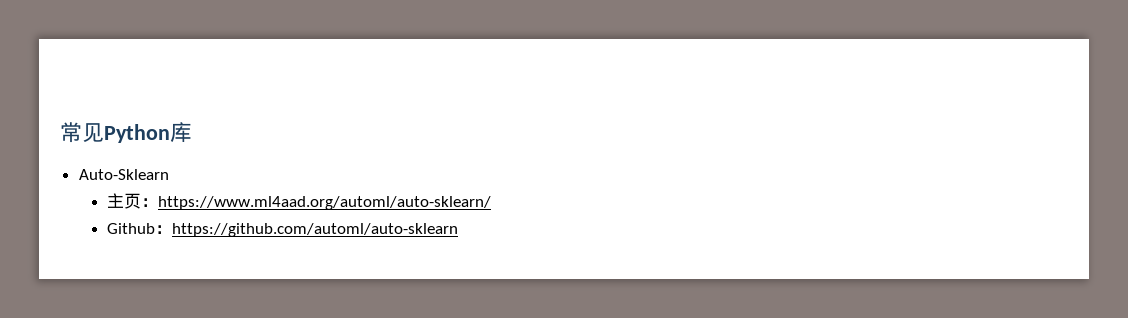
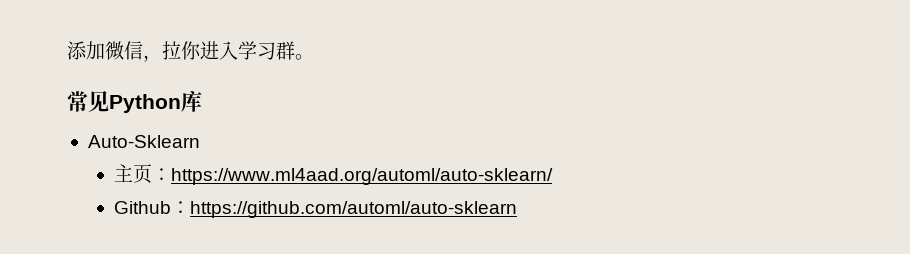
+ 添加微信，拉你进入学习群。

